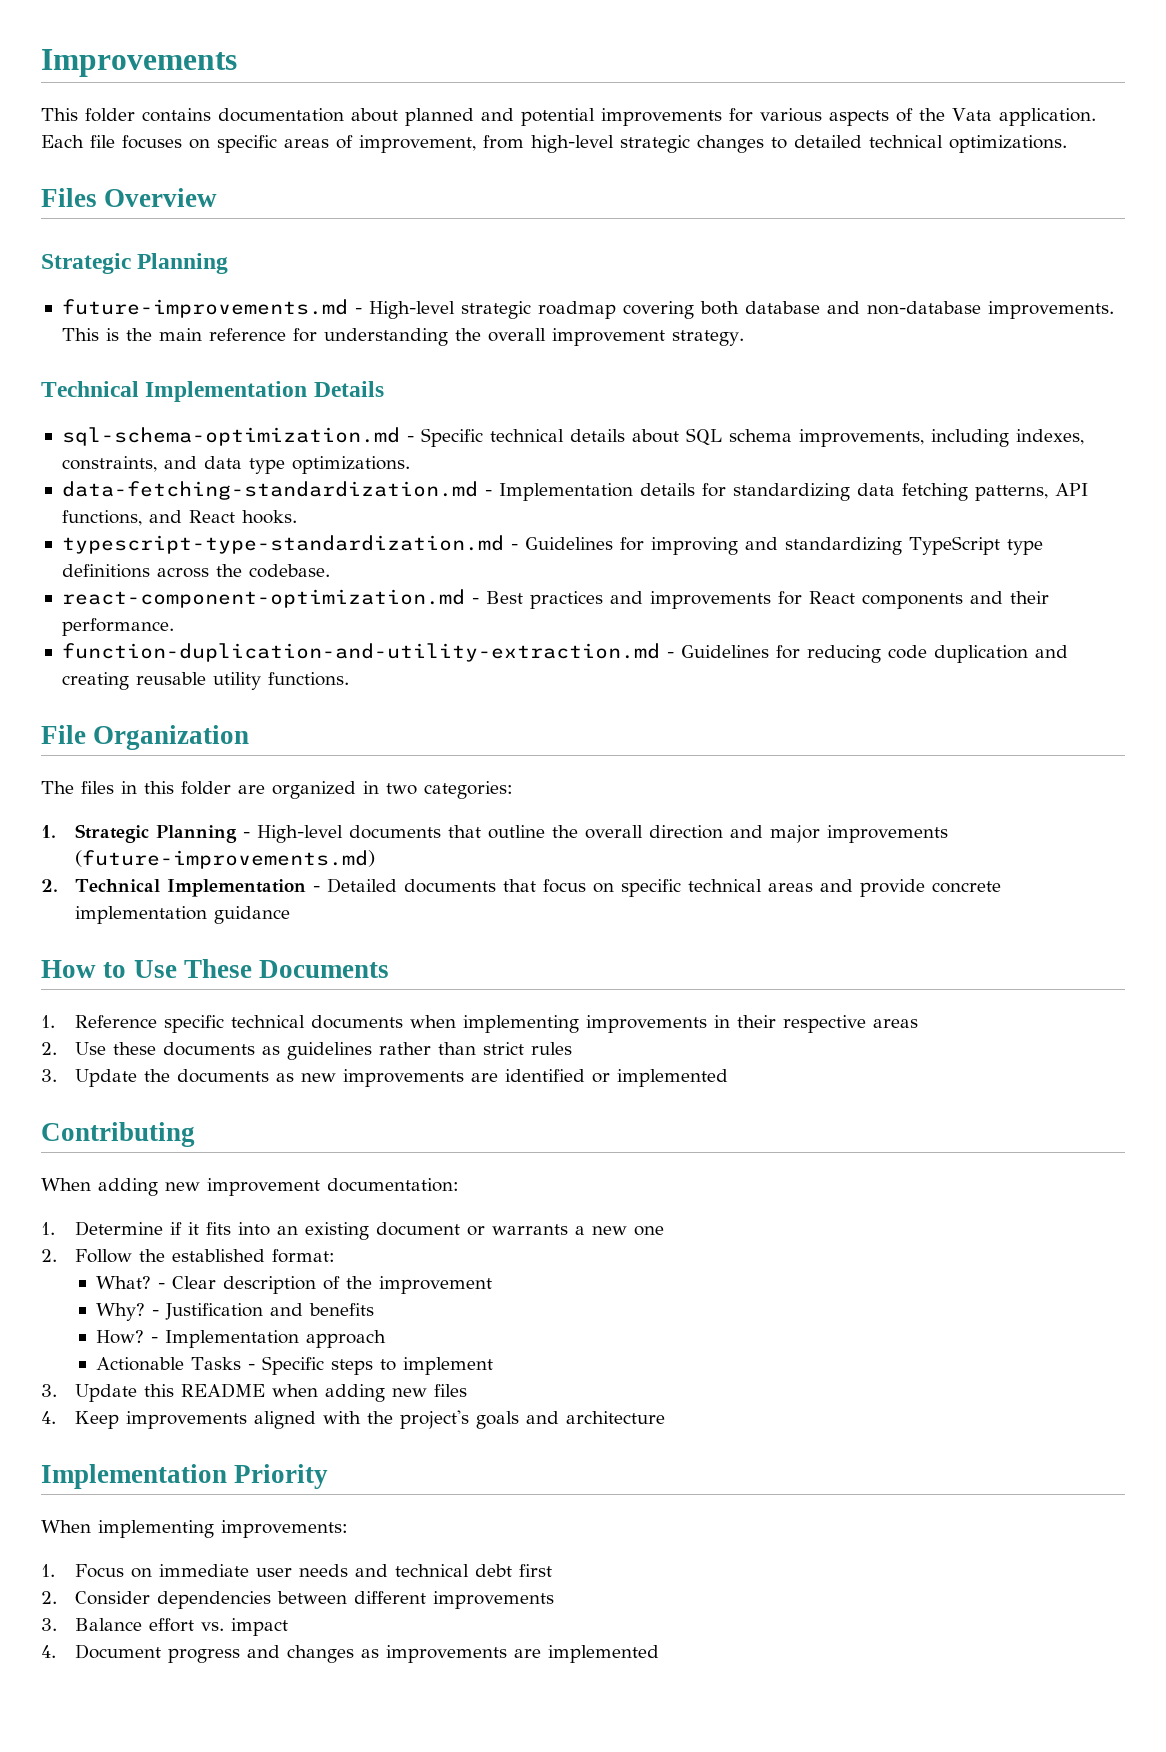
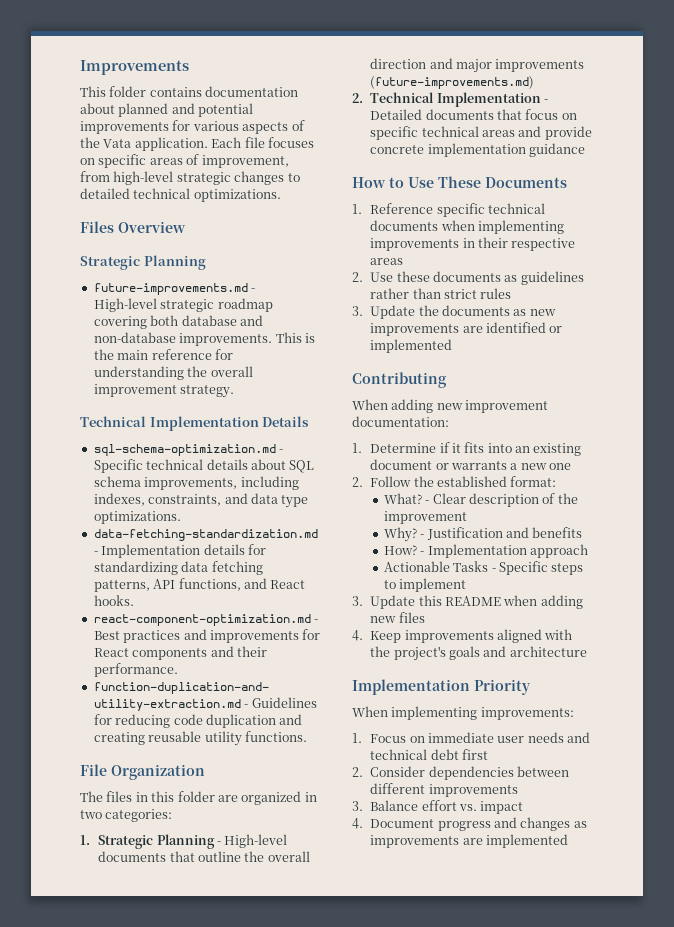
- typescript-type-standardization.md - Guidelines for improving and standardizing TypeScript type definitions across the codebase.

